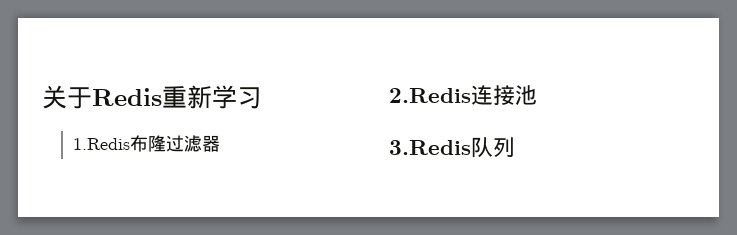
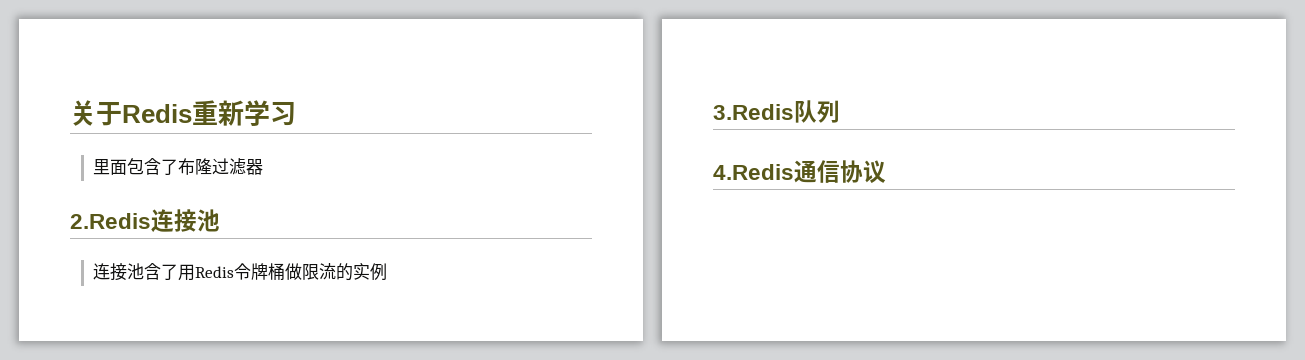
- 1.Redis布隆过滤器
+ 里面包含了布隆过滤器
+ 连接池含了用Redis令牌桶做限流的实例
+ 4.Redis通信协议

